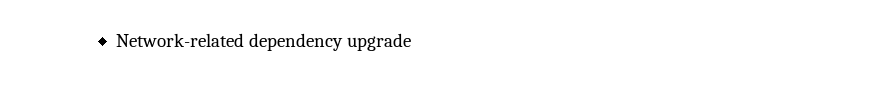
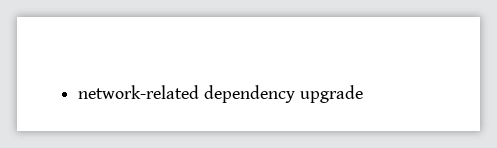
- Network-related dependency upgrade
+ network-related dependency upgrade

